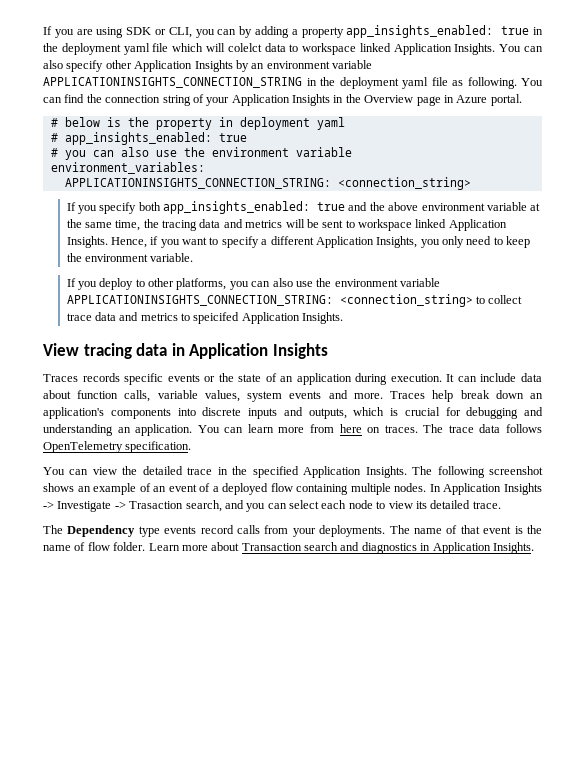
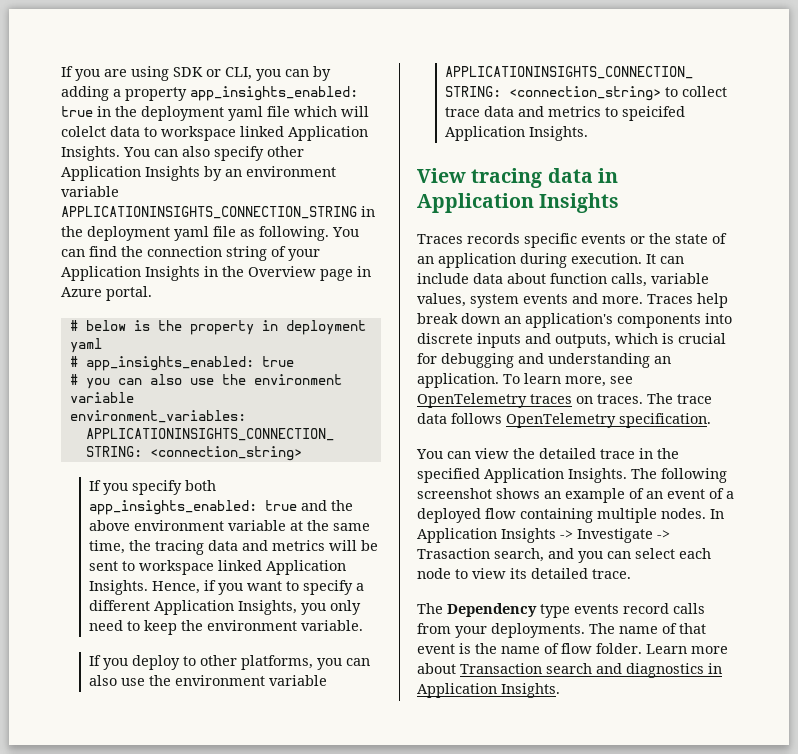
- You can learn more from here on traces.
+ To learn more, see OpenTelemetry traces on traces.

